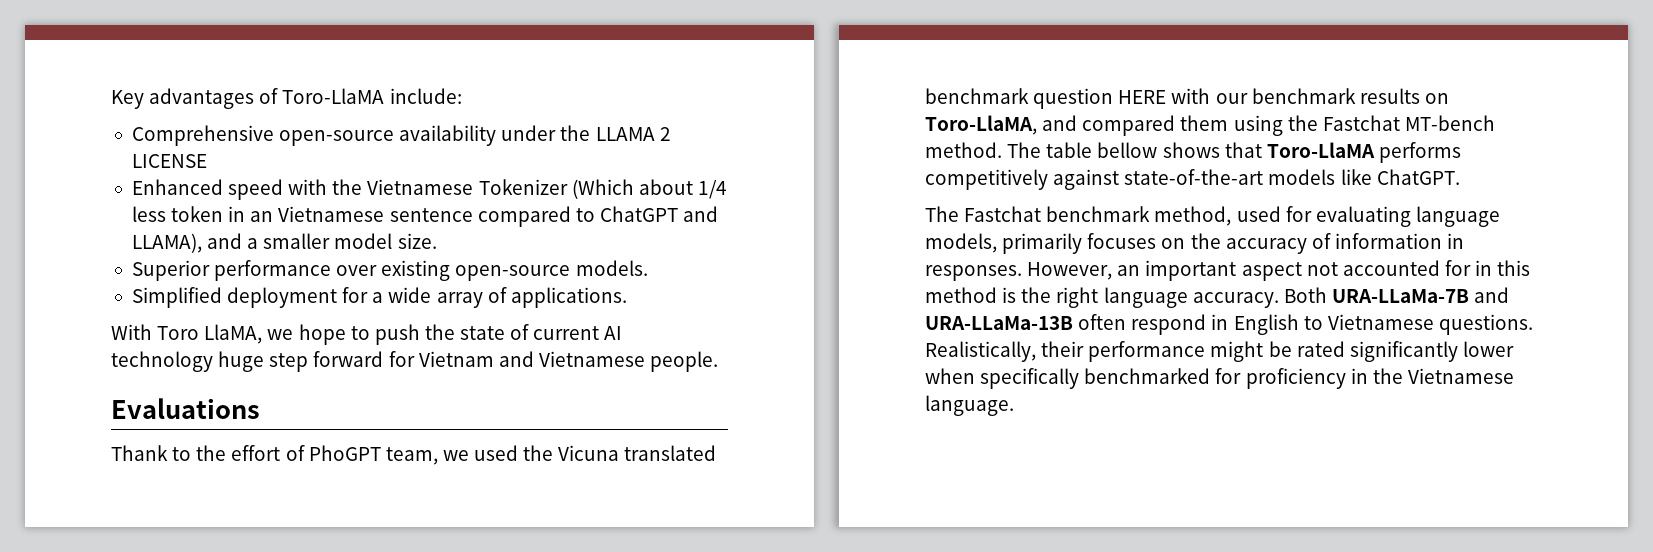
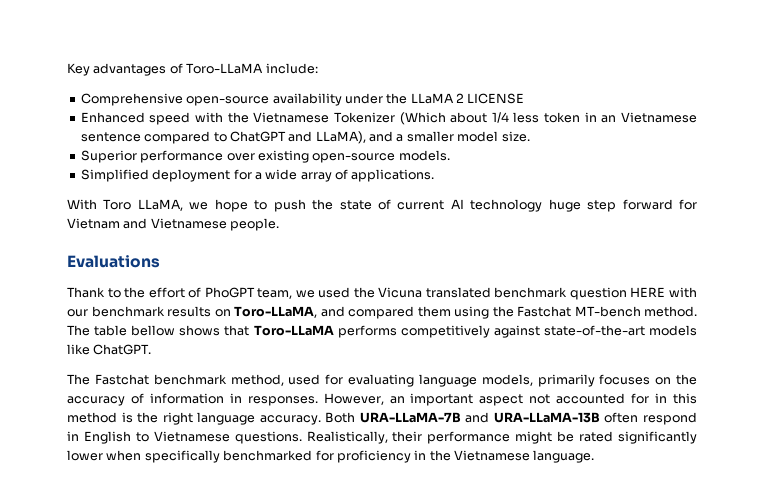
- Key advantages of Toro-LlaMA include:
+ Key advantages of Toro-LLaMA include:
- Comprehensive open-source availability under the LLAMA 2 LICENSE
+ Comprehensive open-source availability under the LLaMA 2 LICENSE
- Enhanced speed with the Vietnamese Tokenizer (Which about 1/4 less token in an Vietnamese sentence compared to ChatGPT and LLAMA), and a smaller model size.
+ Enhanced speed with the Vietnamese Tokenizer (Which about 1/4 less token in an Vietnamese sentence compared to ChatGPT and LLaMA), and a smaller model size.
- With Toro LlaMA, we hope to push the state of current AI technology huge step forward for Vietnam and Vietnamese people.
+ With Toro LLaMA, we hope to push the state of current AI technology huge step forward for Vietnam and Vietnamese people.
- Thank to the effort of PhoGPT team, we used the Vicuna translated benchmark question HERE with our benchmark results on Toro-LlaMA, and compared them using the Fastchat MT-bench method.
+ Thank to the effort of PhoGPT team, we used the Vicuna translated benchmark question HERE with our benchmark results on Toro-LLaMA, and compared them using the Fastchat MT-bench method.
- The table bellow shows that Toro-LlaMA performs competitively against state-of-the-art models like ChatGPT.
+ The table bellow shows that Toro-LLaMA performs competitively against state-of-the-art models like ChatGPT.
- Both URA-LLaMa-7B and URA-LLaMa-13B often respond in English to Vietnamese questions.
+ Both URA-LLaMA-7B and URA-LLaMA-13B often respond in English to Vietnamese questions.

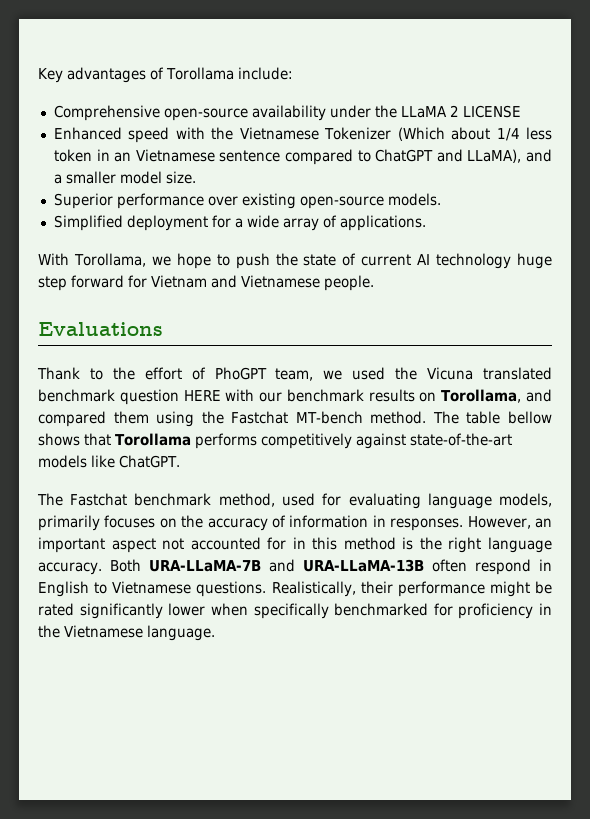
- Key advantages of Toro-LLaMA include:
+ Key advantages of Torollama include:
- With Toro LLaMA, we hope to push the state of current AI technology huge step forward for Vietnam and Vietnamese people.
+ With Torollama, we hope to push the state of current AI technology huge step forward for Vietnam and Vietnamese people.
- Thank to the effort of PhoGPT team, we used the Vicuna translated benchmark question HERE with our benchmark results on Toro-LLaMA, and compared them using the Fastchat MT-bench method.
+ Thank to the effort of PhoGPT team, we used the Vicuna translated benchmark question HERE with our benchmark results on Torollama, and compared them using the Fastchat MT-bench method.
- The table bellow shows that Toro-LLaMA performs competitively against state-of-the-art models like ChatGPT.
+ The table bellow shows that Torollama performs competitively against state-of-the-art models like ChatGPT.

